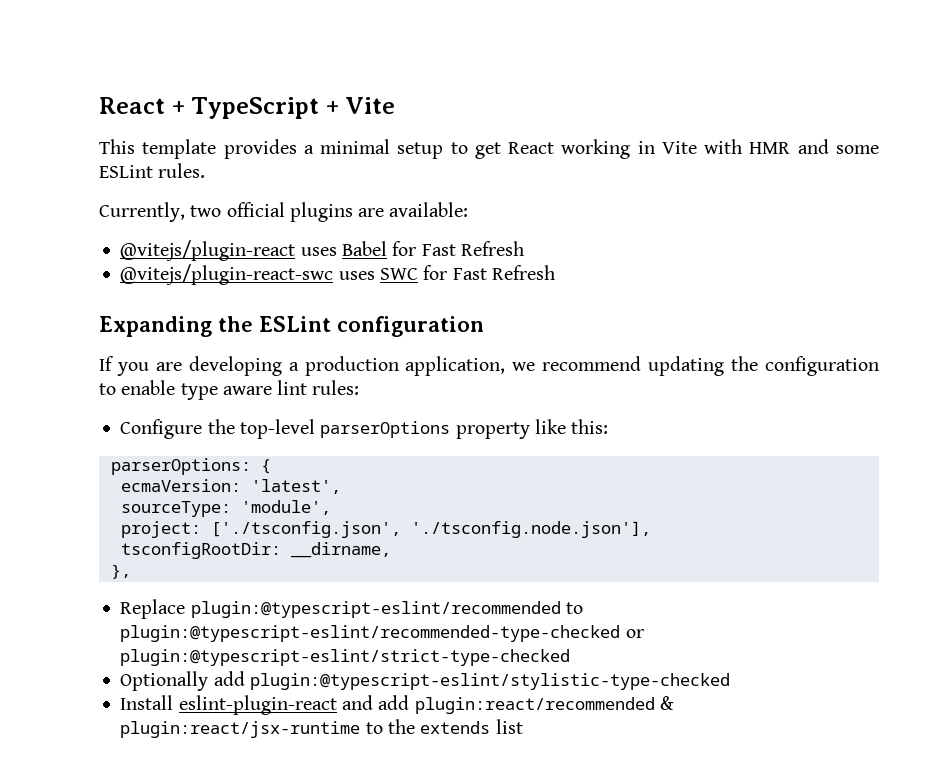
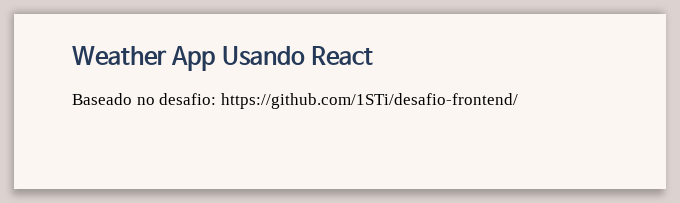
- React + TypeScript + Vite
- This template provides a minimal setup to get React working in Vite with HMR and some ESLint rules.
- Currently, two official plugins are available:
- @vitejs/plugin-react uses Babel for Fast Refresh
- @vitejs/plugin-react-swc uses SWC for Fast Refresh
- Expanding the ESLint configuration
- If you are developing a production application, we recommend updating the configuration to enable type aware lint rules:
- Configure the top-level parserOptions property like this:
- parserOptions: {
- ecmaVersion: 'latest',
- sourceType: 'module',
- project: ['./tsconfig.json', './tsconfig.node.json'],
- tsconfigRootDir: __dirname,
- },
- Replace plugin:@typescript-eslint/recommended to plugin:@typescript-eslint/recommended-type-checked or plugin:@typescript-eslint/strict-type-checked
- Optionally add plugin:@typescript-eslint/stylistic-type-checked
- Install eslint-plugin-react and add plugin:react/recommended & plugin:react/jsx-runtime to the extends list
+ Weather App Usando React
+ Baseado no desafio: https://github.com/1STi/desafio-frontend/

